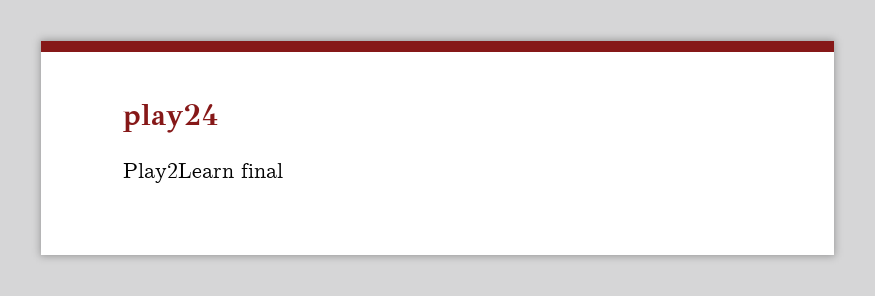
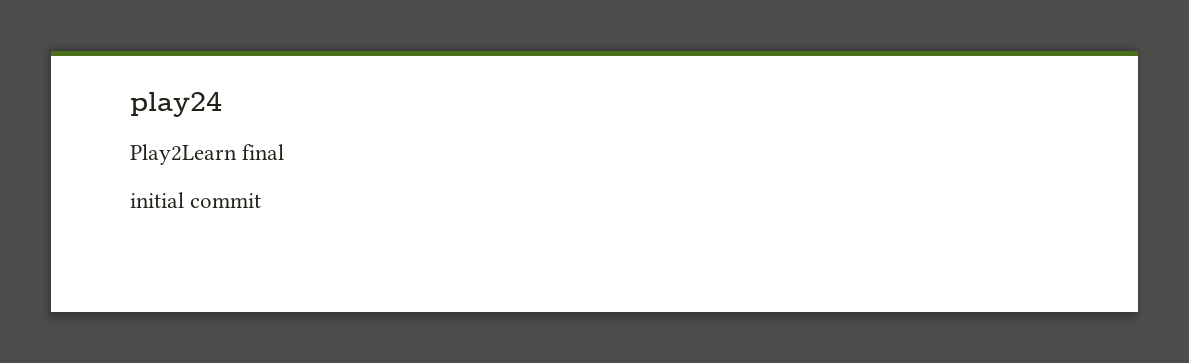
+ initial commit

